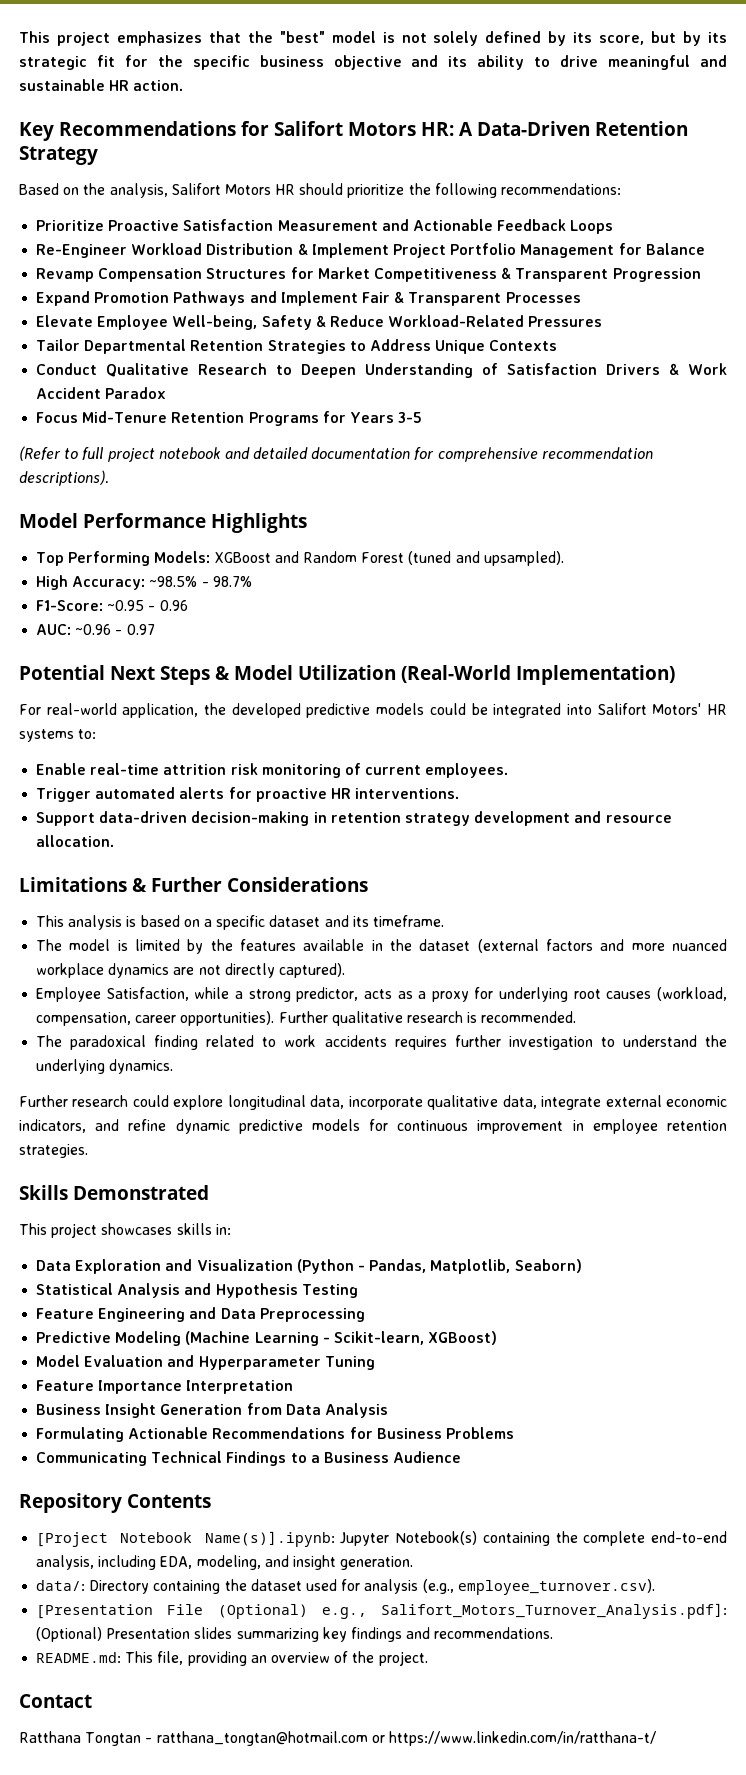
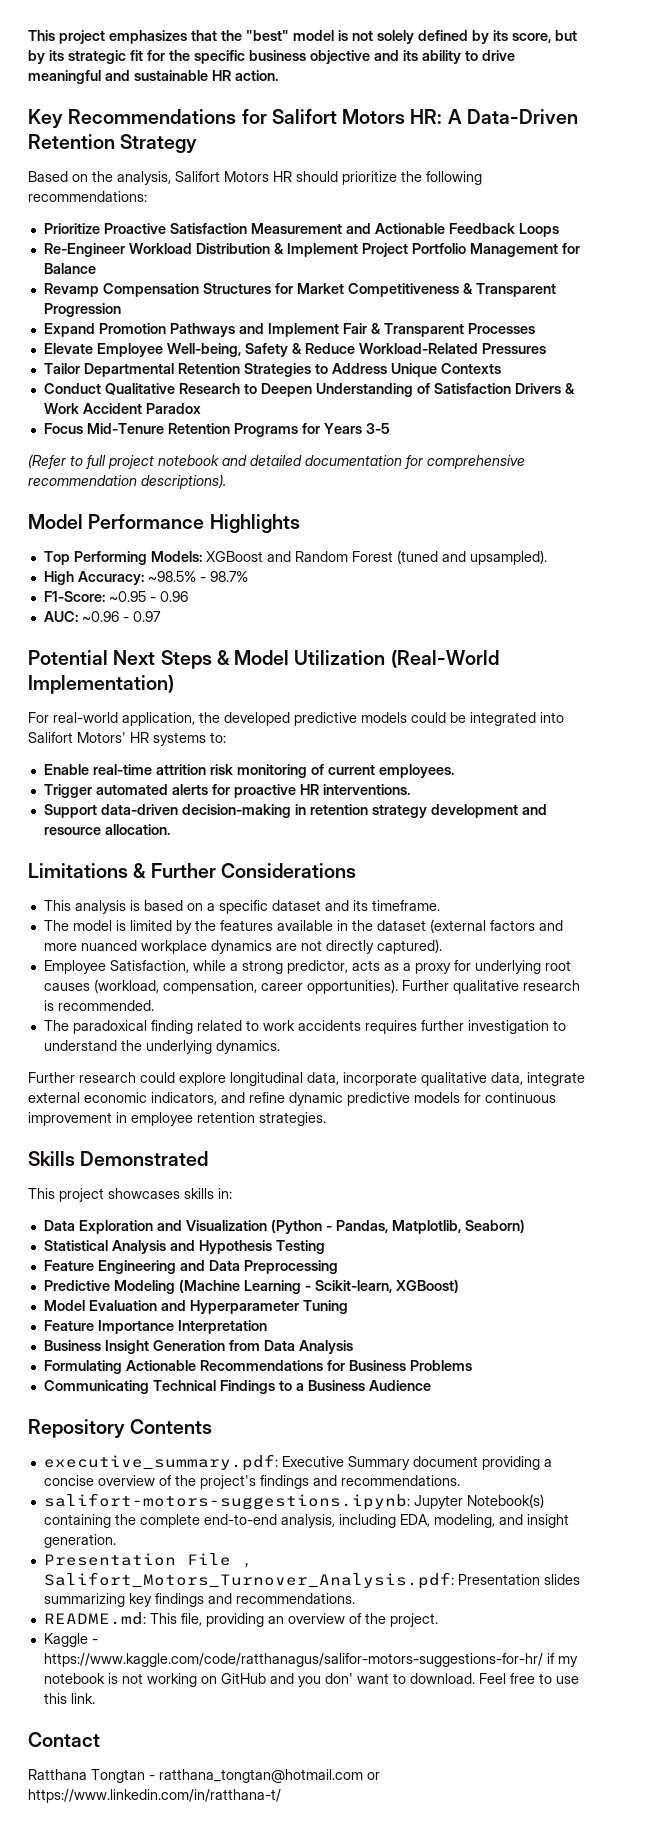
- [Project Notebook Name(s)].ipynb: Jupyter Notebook(s) containing the complete end-to-end analysis, including EDA, modeling, and insight generation.
+ executive_summary.pdf: Executive Summary document providing a concise overview of the project's findings and recommendations.
+ salifort-motors-suggestions.ipynb: Jupyter Notebook(s) containing the complete end-to-end analysis, including EDA, modeling, and insight generation.
- data/: Directory containing the dataset used for analysis (e.g., employee_turnover.csv).
- [Presentation File (Optional) e.g., Salifort_Motors_Turnover_Analysis.pdf]: (Optional) Presentation slides summarizing key findings and recommendations.
+ Presentation File , Salifort_Motors_Turnover_Analysis.pdf: Presentation slides summarizing key findings and recommendations.
+ Kaggle - https://www.kaggle.com/code/ratthanagus/salifor-motors-suggestions-for-hr/ if my notebook is not working on GitHub and you don' want to download. Feel free to use this link.

